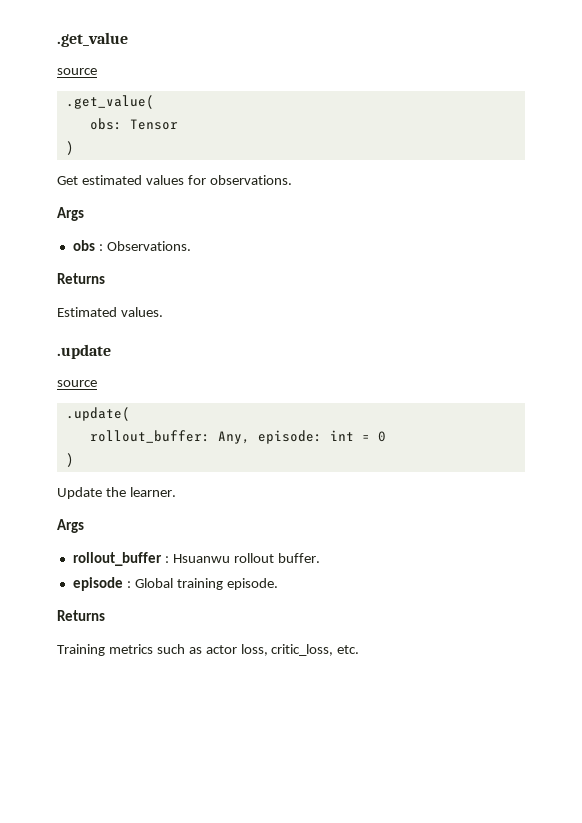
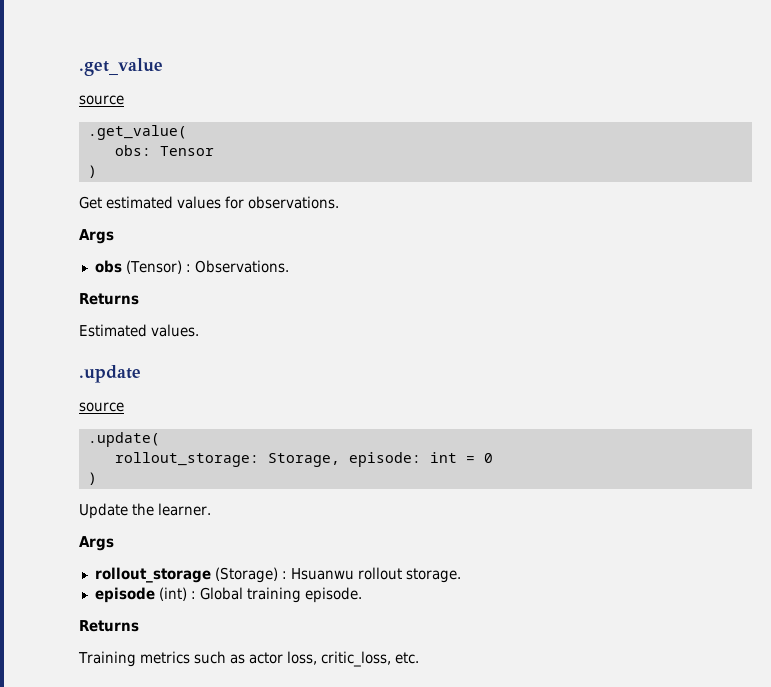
- obs : Observations.
+ obs (Tensor) : Observations.
- rollout_buffer: Any, episode: int = 0
+ rollout_storage: Storage, episode: int = 0
- rollout_buffer : Hsuanwu rollout buffer.
+ rollout_storage (Storage) : Hsuanwu rollout storage.
- episode : Global training episode.
+ episode (int) : Global training episode.

